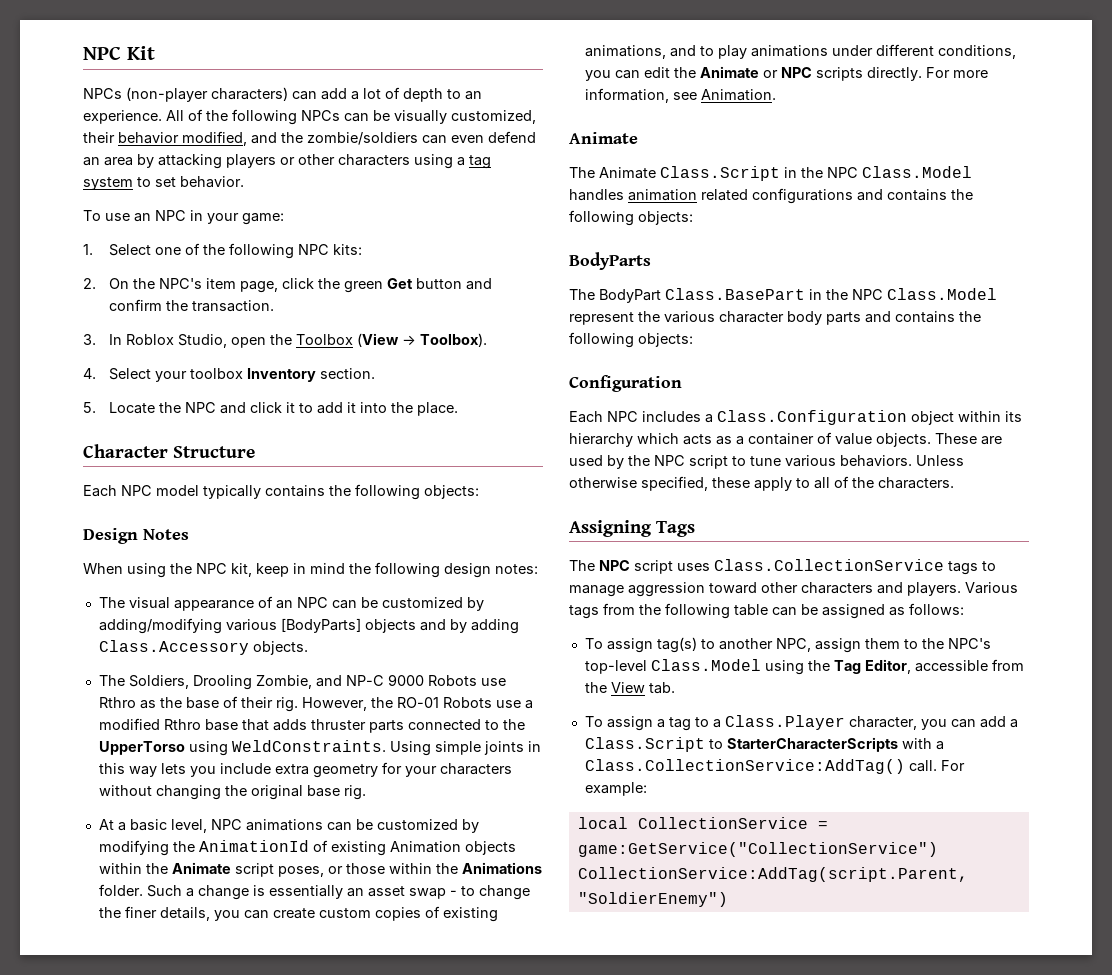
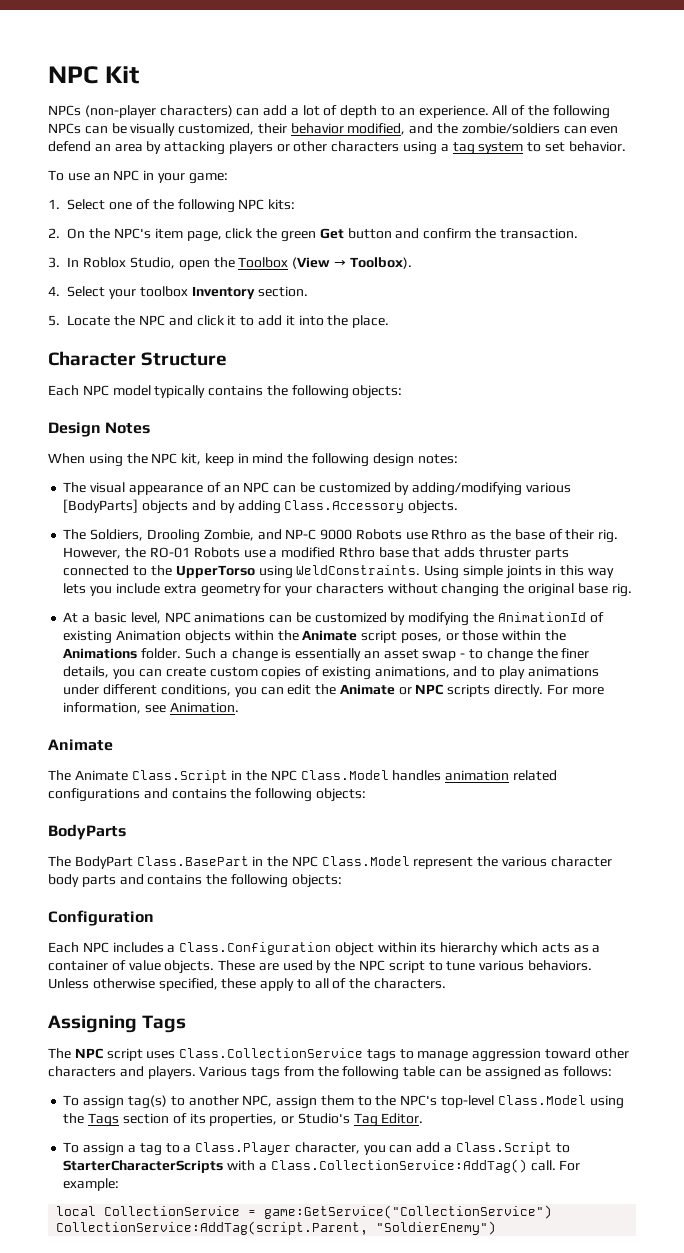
- To assign tag(s) to another NPC, assign them to the NPC's top-level Class.Model using the Tag Editor, accessible from the View tab.
+ To assign tag(s) to another NPC, assign them to the NPC's top-level Class.Model using the Tags section of its properties, or Studio's Tag Editor.

